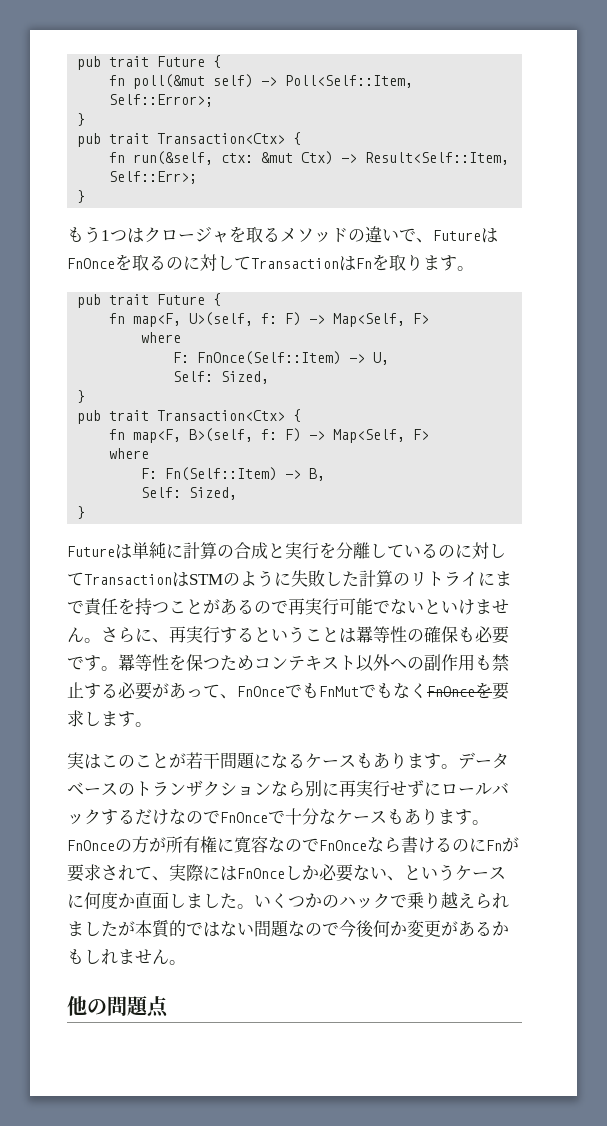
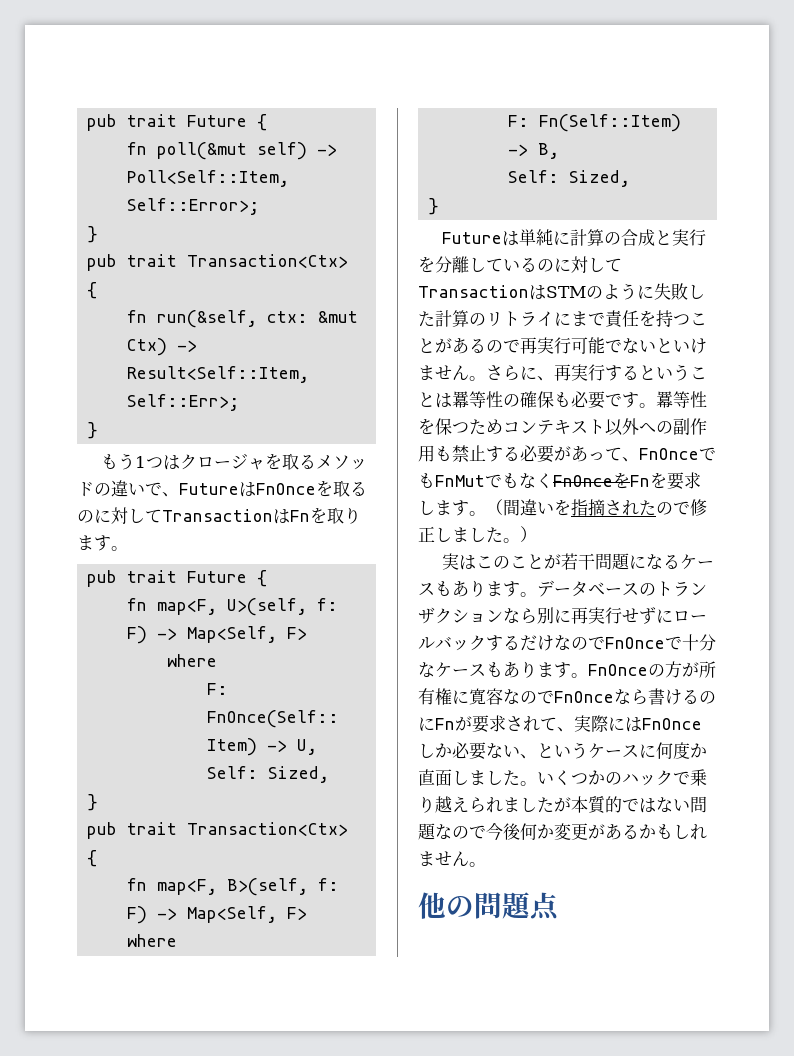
- 羃等性を保つためコンテキスト以外への副作用も禁止する必要があって、FnOnceでもFnMutでもなくFnOnceを要求します。
+ 羃等性を保つためコンテキスト以外への副作用も禁止する必要があって、FnOnceでもFnMutでもなくFnOnceをFnを要求します。（間違いを指摘されたので修正しました。）

